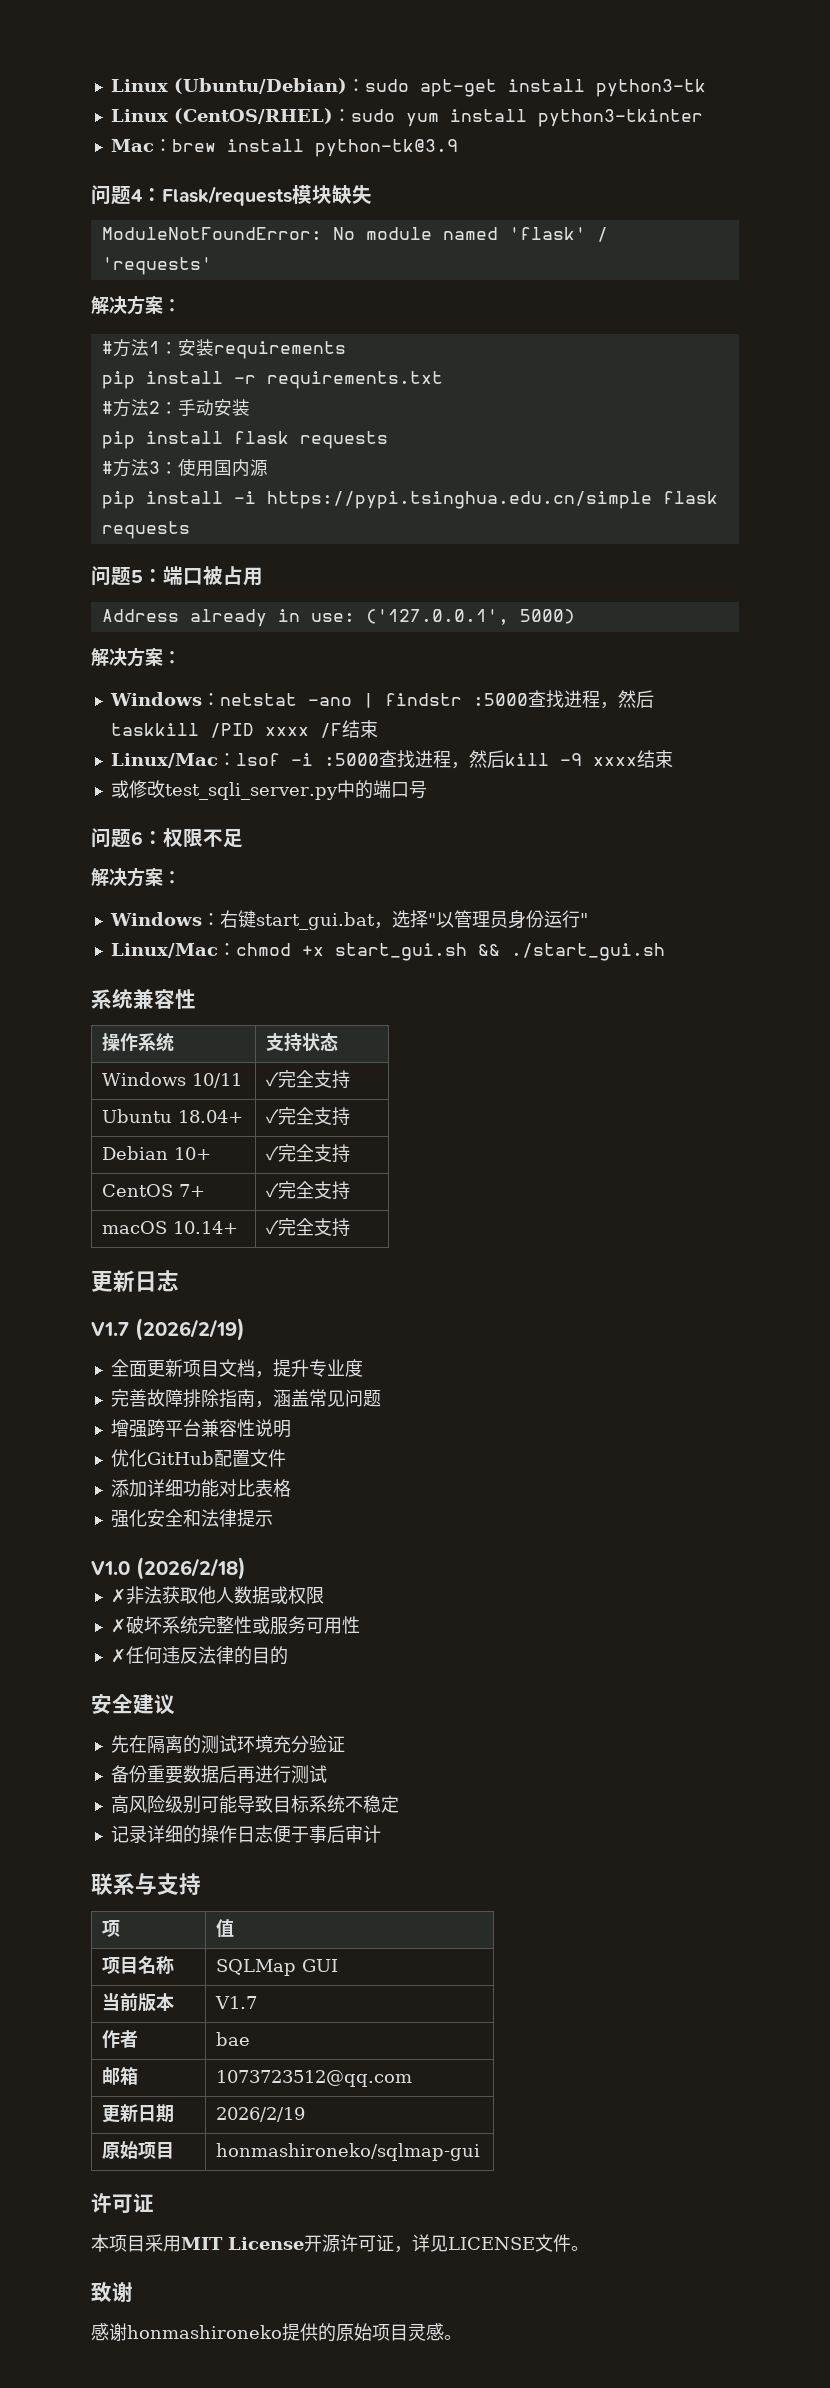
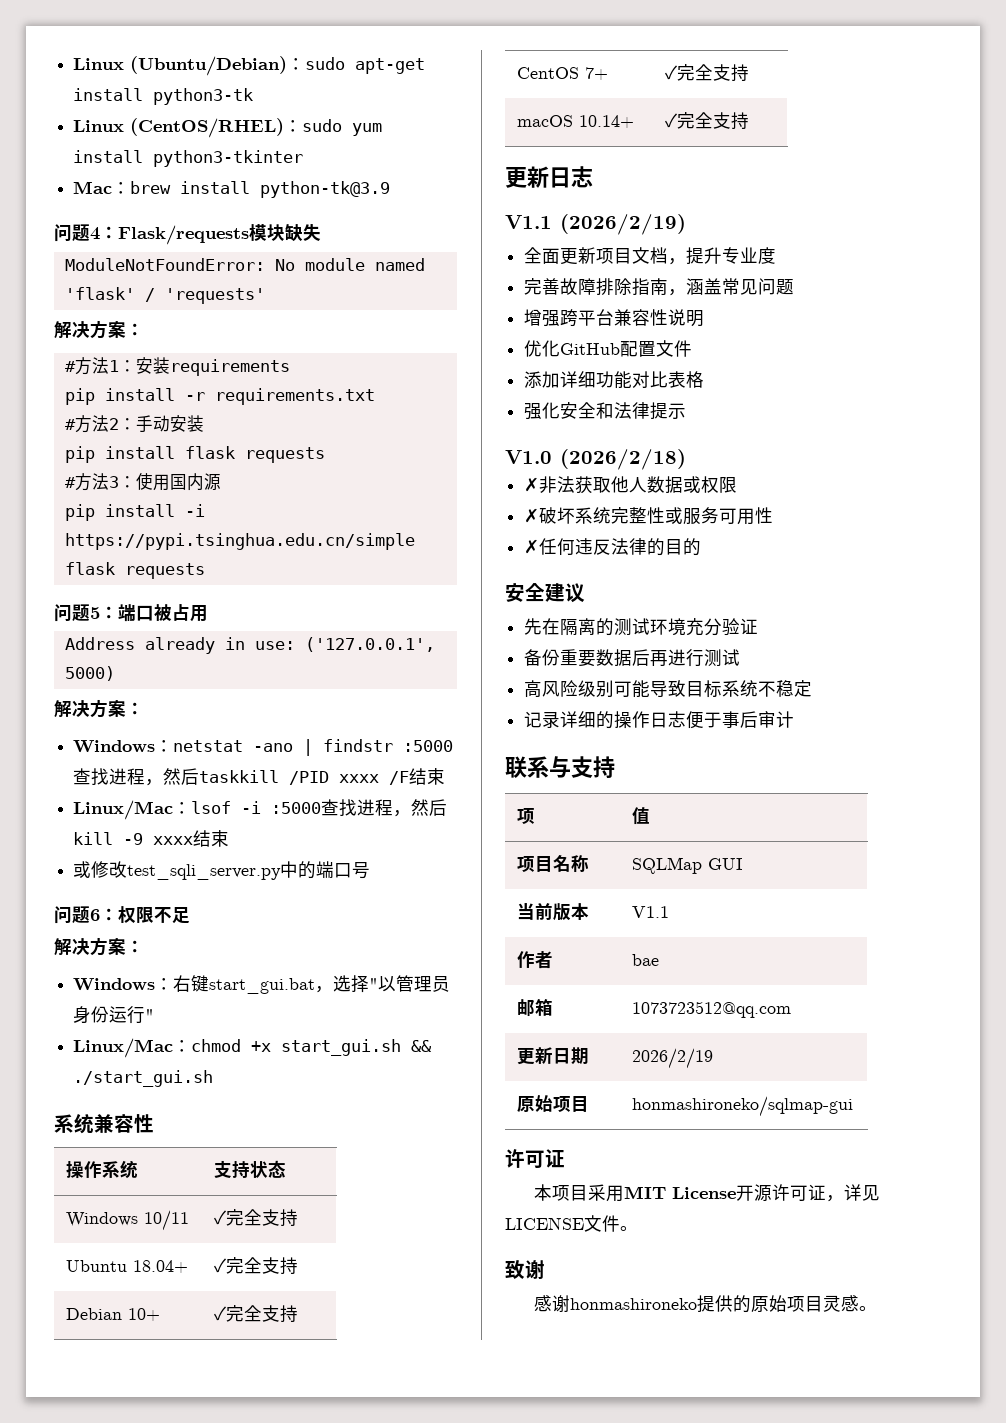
- V1.7 (2026/2/19)
+ V1.1 (2026/2/19)
- 当前版本 | V1.7
+ 当前版本 | V1.1

